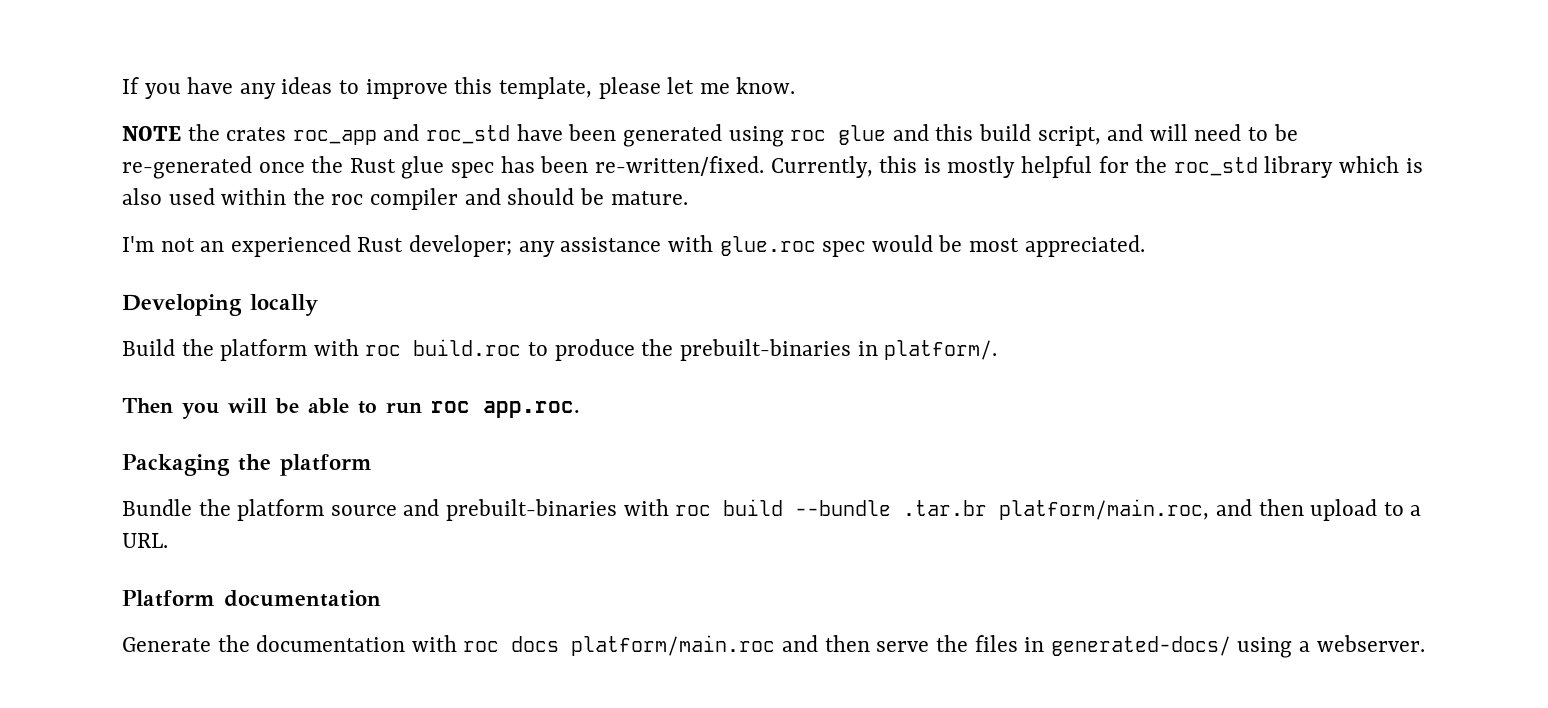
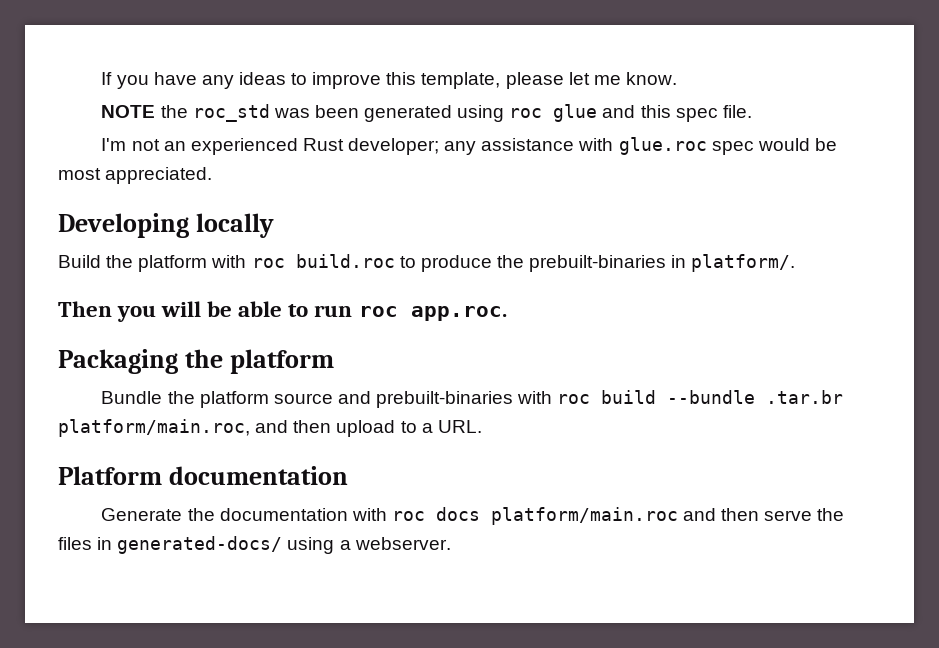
- NOTE the crates roc_app and roc_std have been generated using roc glue and this build script, and will need to be re-generated once the Rust glue spec has been re-written/fixed. Currently, this is mostly helpful for the roc_std library which is also used within the roc compiler and should be mature.
+ NOTE the roc_std was been generated using roc glue and this spec file.

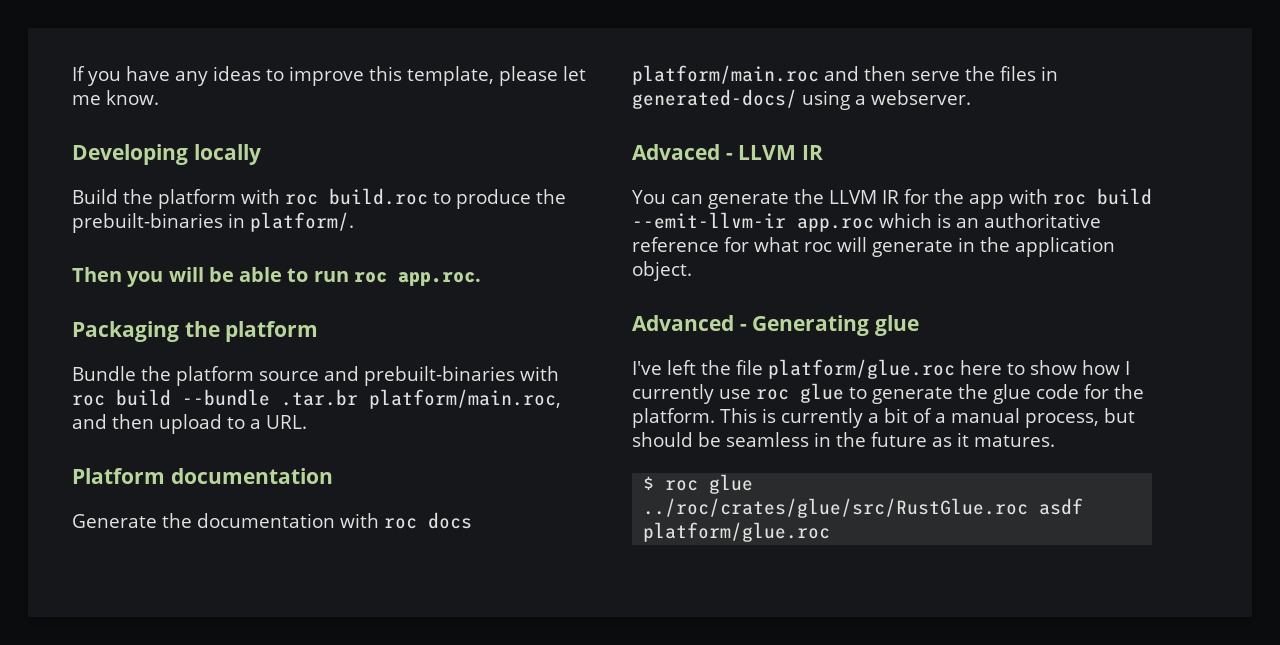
- NOTE the roc_std was been generated using roc glue and this spec file.
- I'm not an experienced Rust developer; any assistance with glue.roc spec would be most appreciated.
+ Advaced - LLVM IR
+ You can generate the LLVM IR for the app with roc build --emit-llvm-ir app.roc which is an authoritative reference for what roc will generate in the application object.
+ Advanced - Generating glue
+ I've left the file platform/glue.roc here to show how I currently use roc glue to generate the glue code for the platform. This is currently a bit of a manual process, but should be seamless in the future as it matures.
+ $ roc glue ../roc/crates/glue/src/RustGlue.roc asdf platform/glue.roc

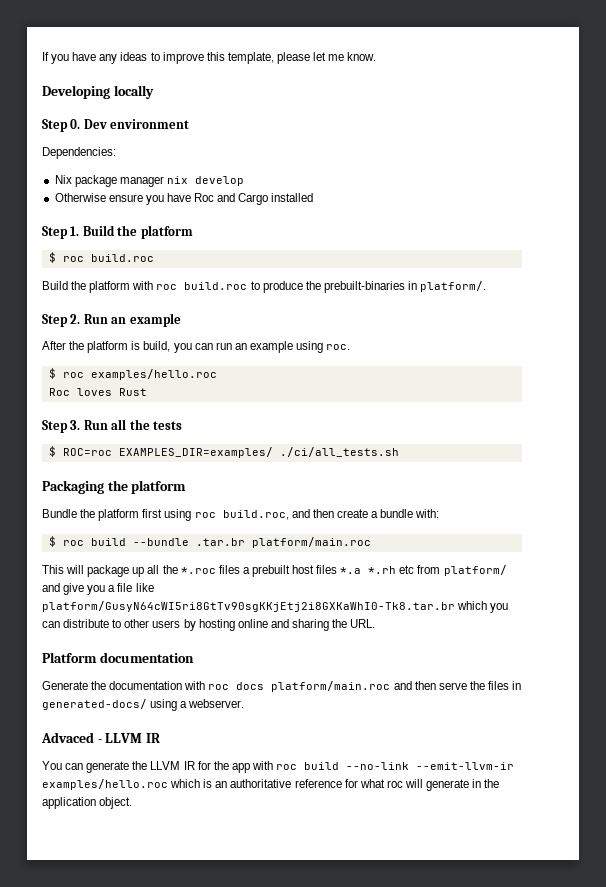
+ Step 0. Dev environment
+ Dependencies:
+ Nix package manager nix develop
+ Otherwise ensure you have Roc and Cargo installed
+ Step 1. Build the platform
+ $ roc build.roc
- Then you will be able to run roc app.roc.
+ Step 2. Run an example
+ After the platform is build, you can run an example using roc.
+ $ roc examples/hello.roc
+ Roc loves Rust
+ Step 3. Run all the tests
+ $ ROC=roc EXAMPLES_DIR=examples/ ./ci/all_tests.sh
- Bundle the platform source and prebuilt-binaries with roc build --bundle .tar.br platform/main.roc, and then upload to a URL.
+ Bundle the platform first using roc build.roc, and then create a bundle with:
+ $ roc build --bundle .tar.br platform/main.roc
+ This will package up all the *.roc files a prebuilt host files *.a *.rh etc from platform/ and give you a file like platform/GusyN64cWI5ri8GtTv90sgKKjEtj2i8GXKaWhI0-Tk8.tar.br which you can distribute to other users by hosting online and sharing the URL.
- You can generate the LLVM IR for the app with roc build --emit-llvm-ir app.roc which is an authoritative reference for what roc will generate in the application object.
+ You can generate the LLVM IR for the app with roc build --no-link --emit-llvm-ir examples/hello.roc which is an authoritative reference for what roc will generate in the application object.
- Advanced - Generating glue
- I've left the file platform/glue.roc here to show how I currently use roc glue to generate the glue code for the platform. This is currently a bit of a manual process, but should be seamless in the future as it matures.
- $ roc glue ../roc/crates/glue/src/RustGlue.roc asdf platform/glue.roc

